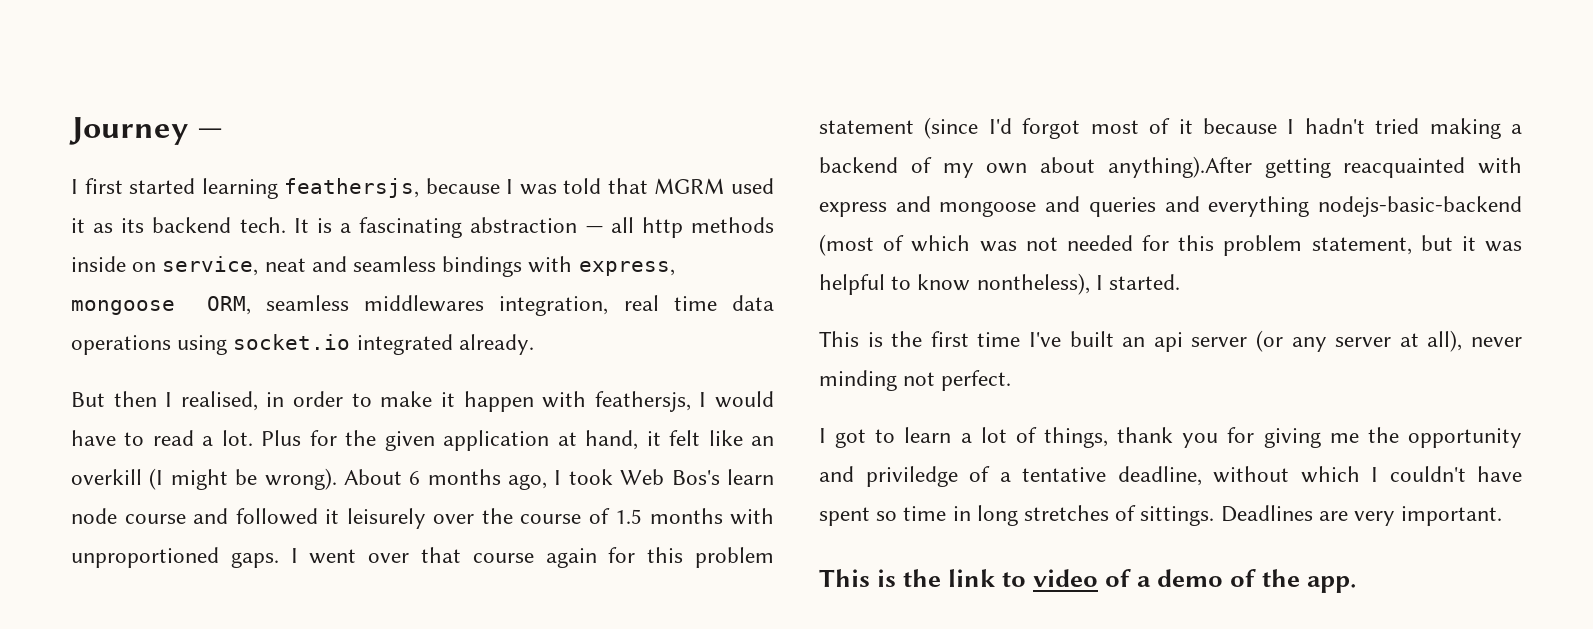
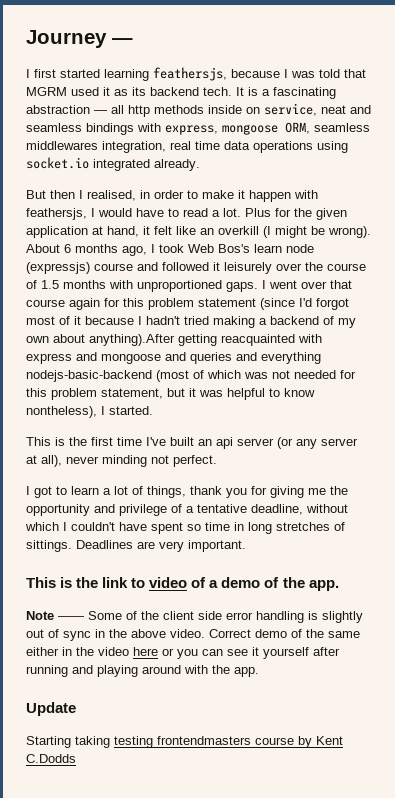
- About 6 months ago, I took Web Bos's learn node course and followed it leisurely over the course of 1.5 months with unproportioned gaps.
+ About 6 months ago, I took Web Bos's learn node (expressjs) course and followed it leisurely over the course of 1.5 months with unproportioned gaps.
- I got to learn a lot of things, thank you for giving me the opportunity and priviledge of a tentative deadline, without which I couldn't have spent so time in long stretches of sittings.
+ I got to learn a lot of things, thank you for giving me the opportunity and privilege of a tentative deadline, without which I couldn't have spent so time in long stretches of sittings.
+ Note —— Some of the client side error handling is slightly out of sync in the above video. Correct demo of the same either in the video here or you can see it yourself after running and playing around with the app.
+ Update
+ Starting taking testing frontendmasters course by Kent C.Dodds

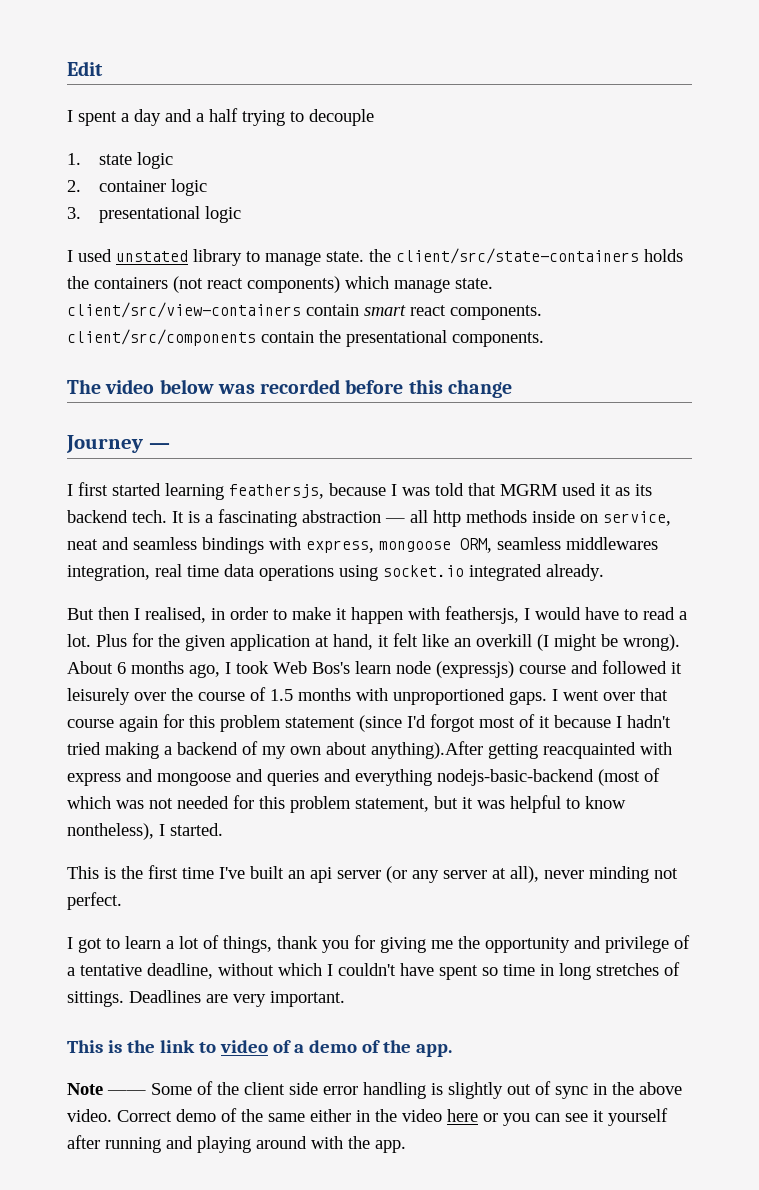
+ Edit
+ I spent a day and a half trying to decouple
+ 1. state logic
+ 2. container logic
+ 3. presentational logic
+ I used unstated library to manage state. the client/src/state-containers holds the containers (not react components) which manage state. client/src/view-containers contain smart react components. client/src/components contain the presentational components.
+ The video below was recorded before this change
- Update
- Starting taking testing frontendmasters course by Kent C.Dodds

